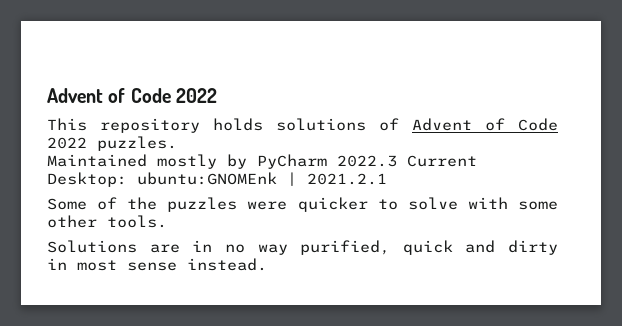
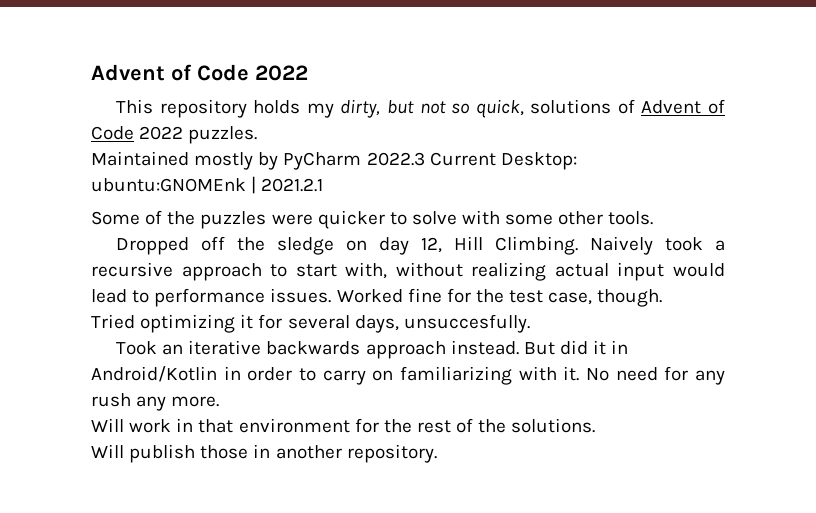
- This repository holds solutions of Advent of Code 2022 puzzles.
+ This repository holds my dirty, but not so quick, solutions of Advent of Code 2022 puzzles.
- Solutions are in no way purified, quick and dirty in most sense instead.
+ Dropped off the sledge on day 12, Hill Climbing. Naively took a recursive approach to start with, without realizing actual input would lead to performance issues. Worked fine for the test case, though.
+ Tried optimizing it for several days, unsuccesfully.
+ Took an iterative backwards approach instead. But did it in Android/Kotlin in order to carry on familiarizing with it. No need for any rush any more.
+ Will work in that environment for the rest of the solutions.
+ Will publish those in another repository.

